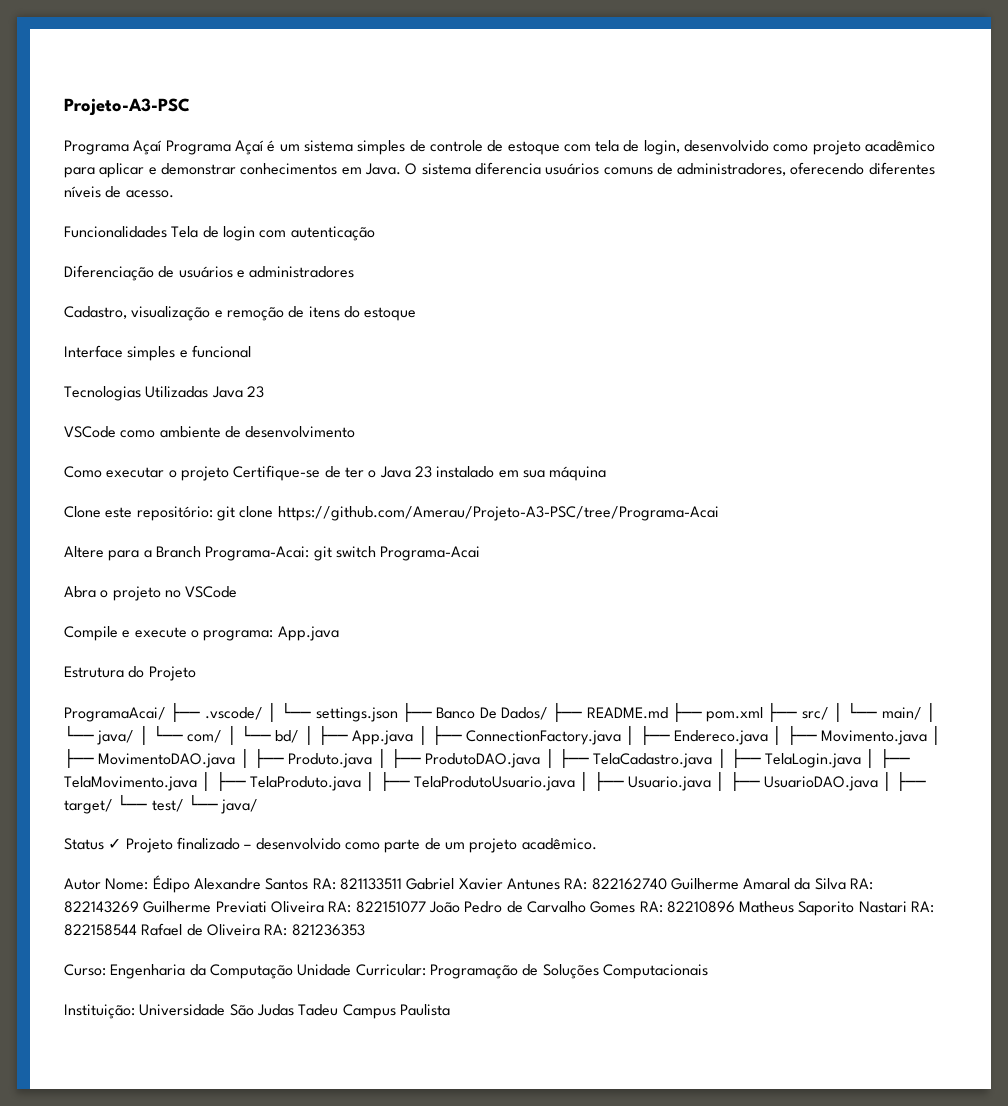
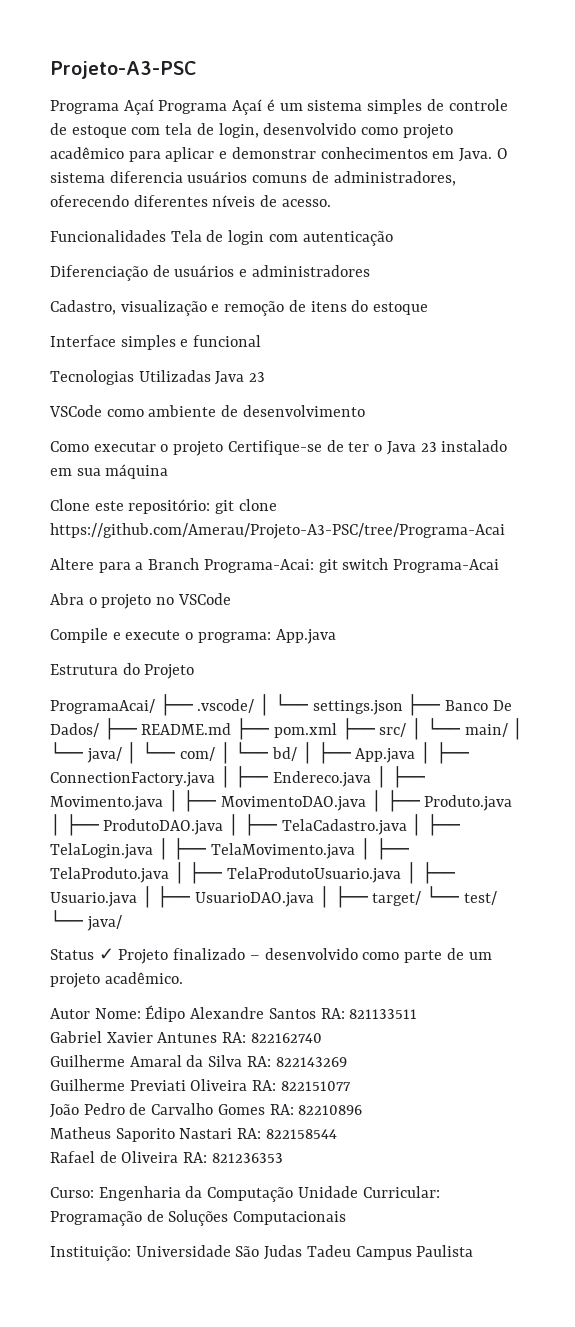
- Autor Nome: Édipo Alexandre Santos RA: 821133511 Gabriel Xavier Antunes RA: 822162740 Guilherme Amaral da Silva RA: 822143269 Guilherme Previati Oliveira RA: 822151077 João Pedro de Carvalho Gomes RA: 82210896 Matheus Saporito Nastari RA: 822158544 Rafael de Oliveira RA: 821236353
+ Autor Nome: Édipo Alexandre Santos RA: 821133511
+ Gabriel Xavier Antunes RA: 822162740
+ Guilherme Amaral da Silva RA: 822143269
+ Guilherme Previati Oliveira RA: 822151077
+ João Pedro de Carvalho Gomes RA: 82210896
+ Matheus Saporito Nastari RA: 822158544
+ Rafael de Oliveira RA: 821236353

